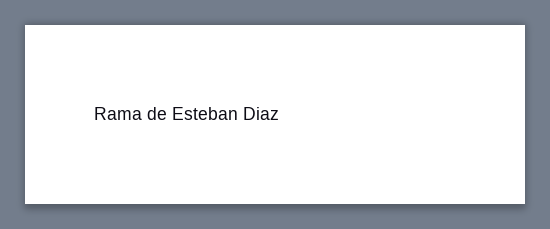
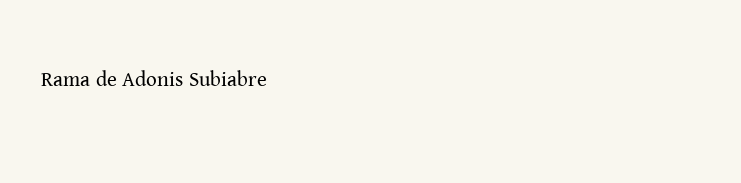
- Rama de Esteban Diaz
+ Rama de Adonis Subiabre

